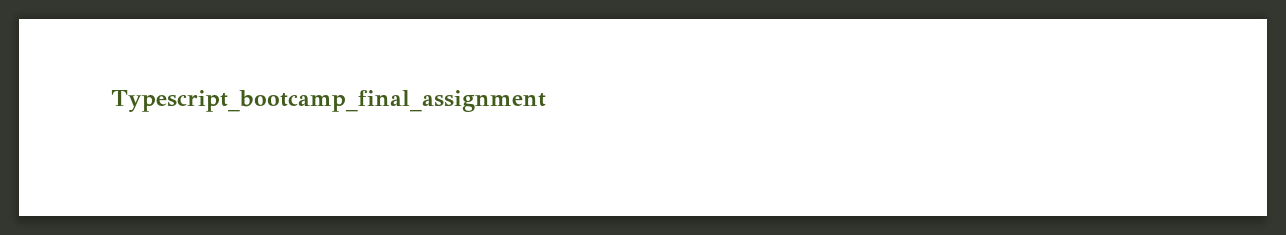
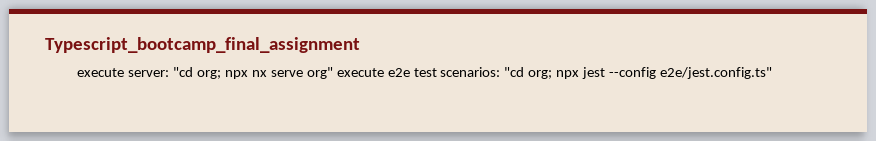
+ execute server: "cd org; npx nx serve org" execute e2e test scenarios: "cd org; npx jest --config e2e/jest.config.ts"

